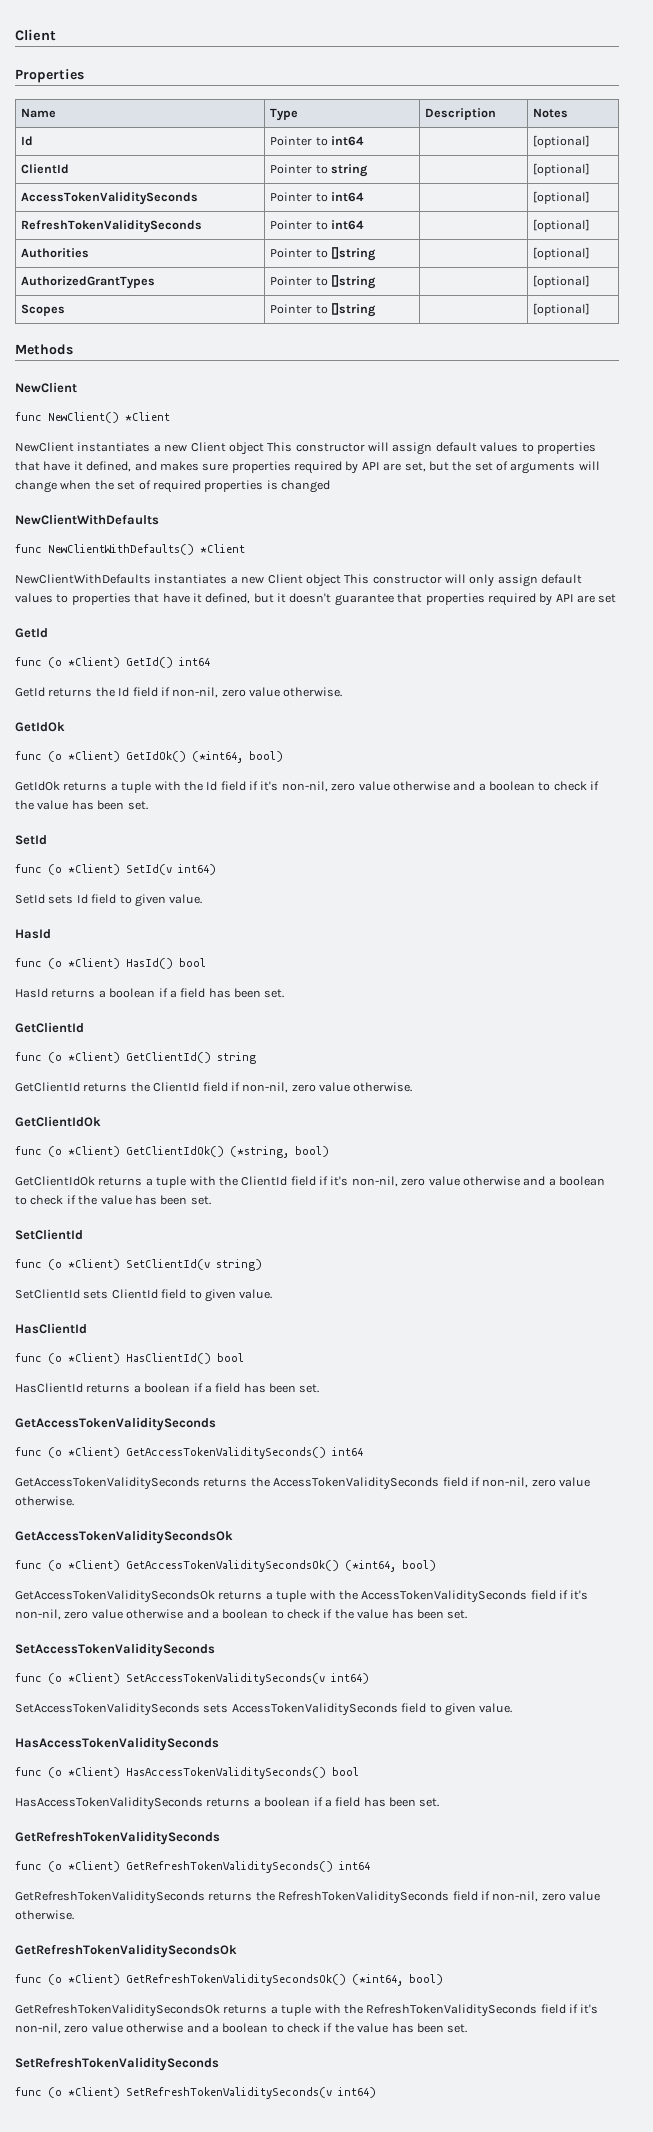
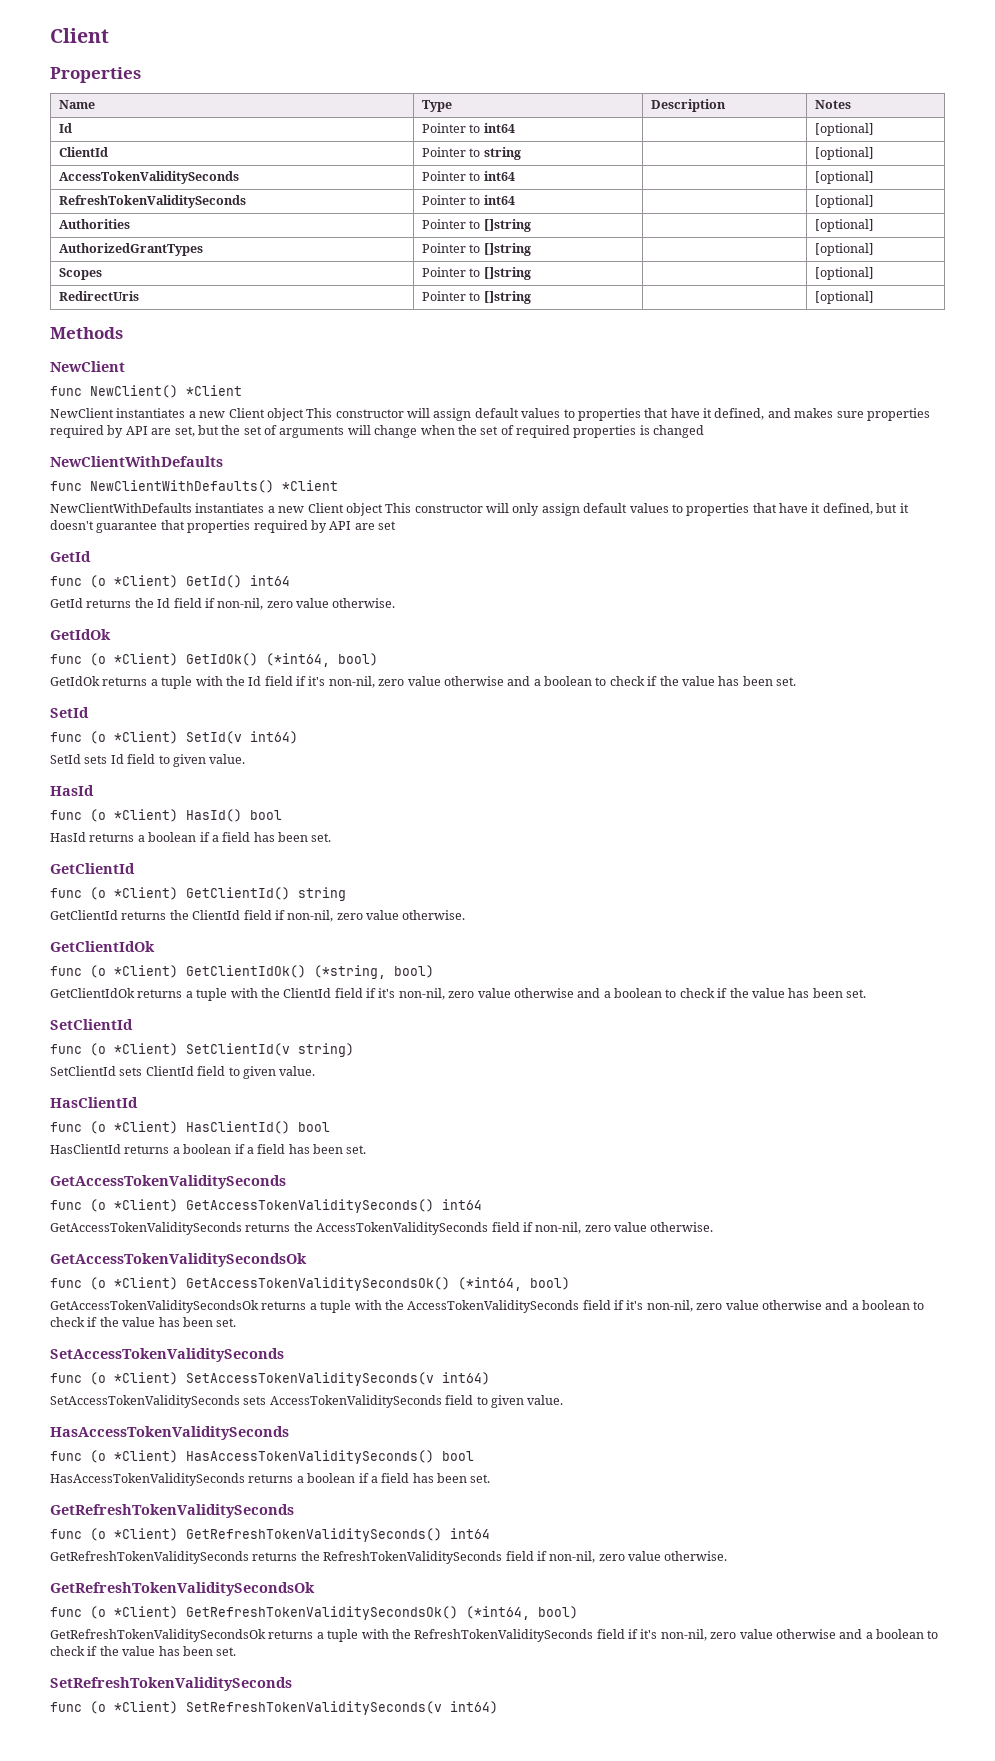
+ RedirectUris | Pointer to []string | | [optional]

